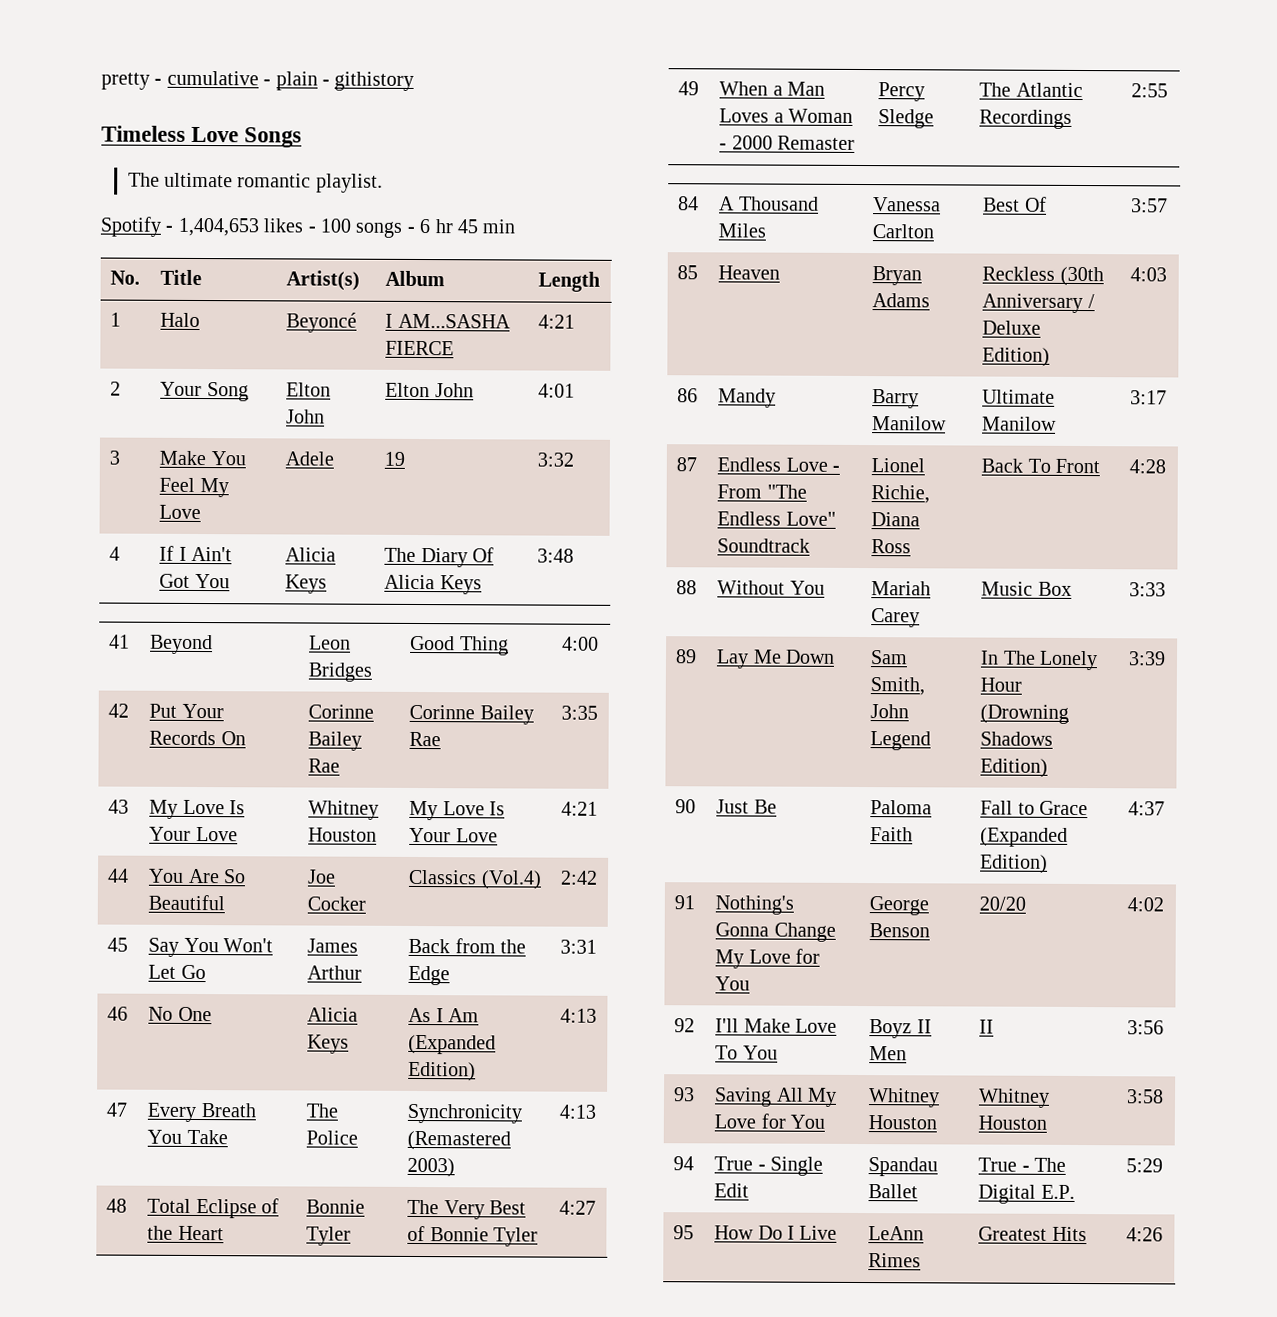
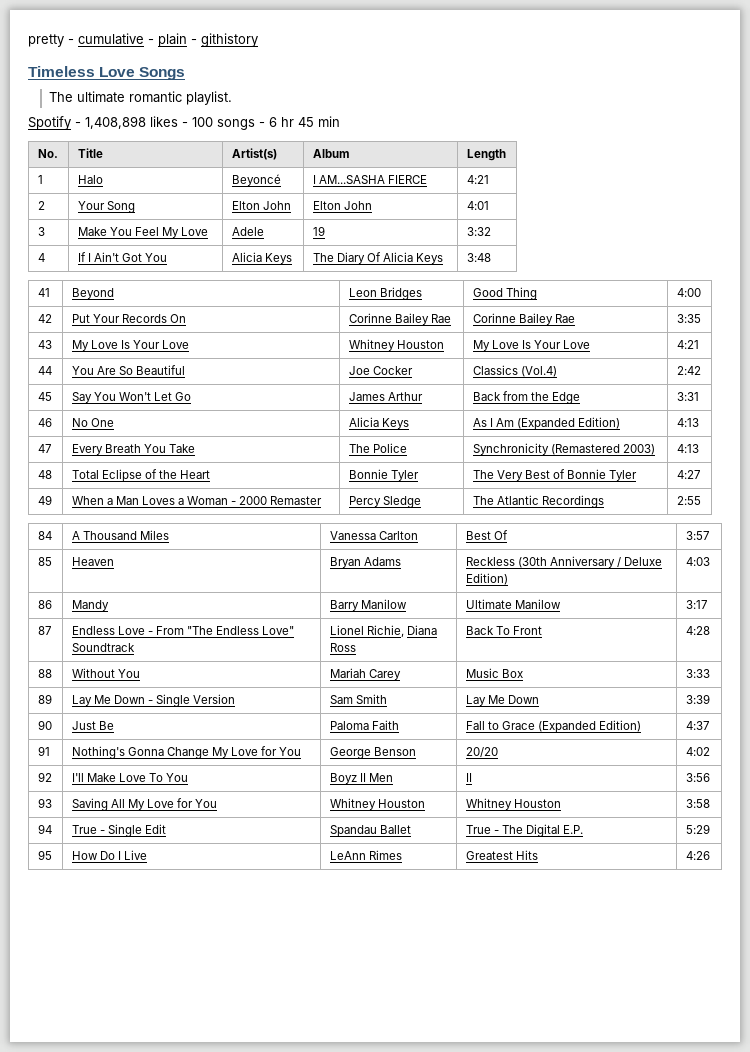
- Spotify - 1,404,653 likes - 100 songs - 6 hr 45 min
+ Spotify - 1,408,898 likes - 100 songs - 6 hr 45 min
- 89 | Lay Me Down | Sam Smith, John Legend | In The Lonely Hour (Drowning Shadows Edition) | 3:39
+ 89 | Lay Me Down - Single Version | Sam Smith | Lay Me Down | 3:39

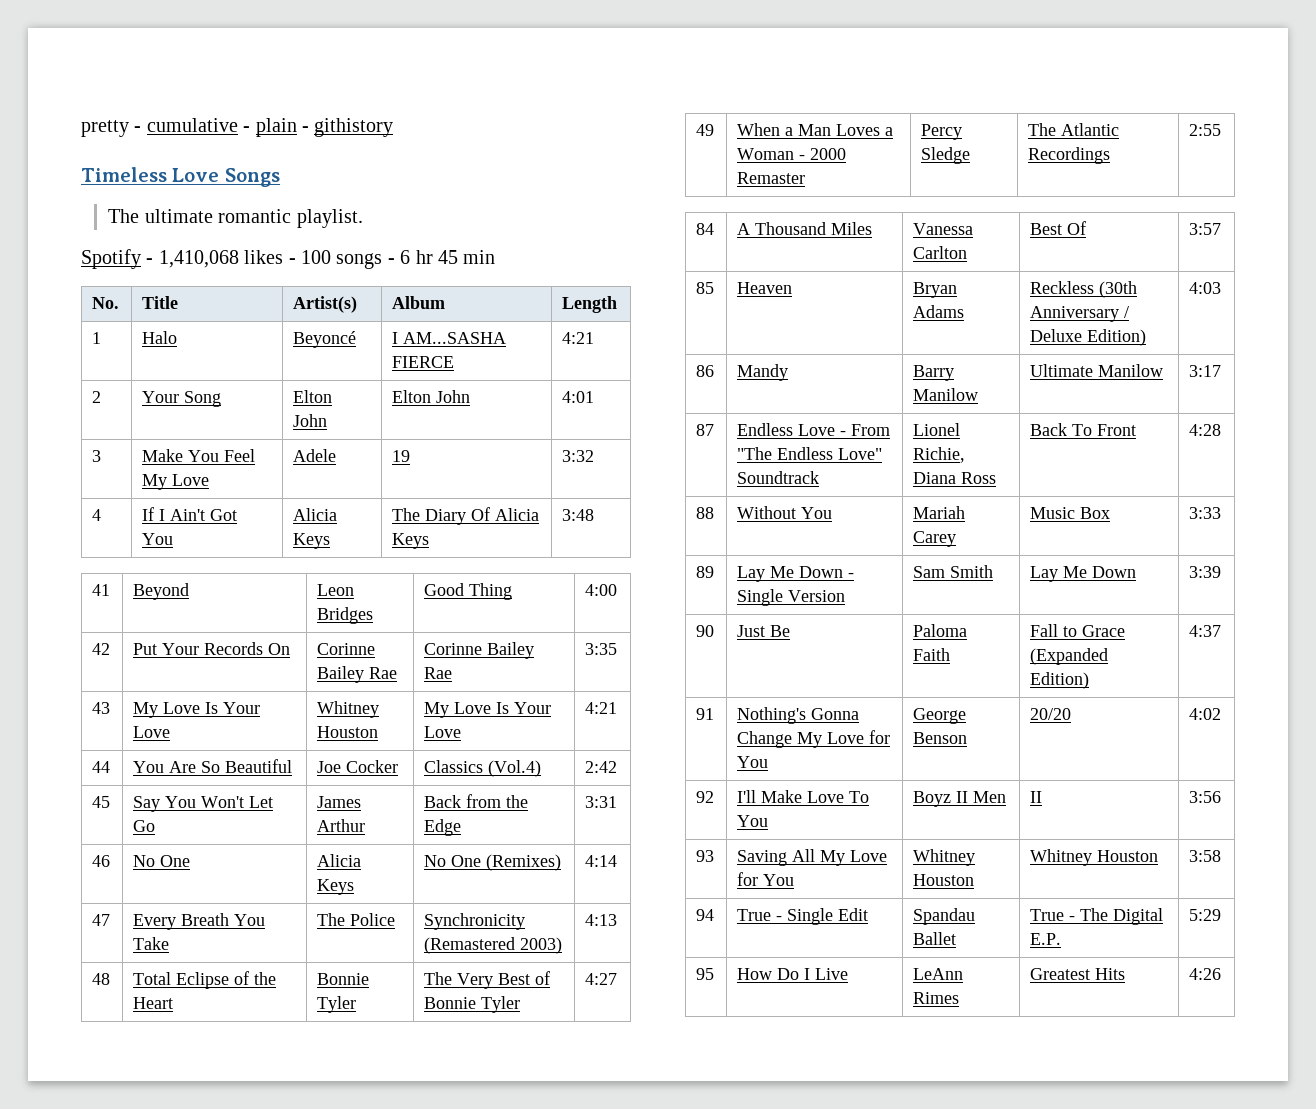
- Spotify - 1,408,898 likes - 100 songs - 6 hr 45 min
+ Spotify - 1,410,068 likes - 100 songs - 6 hr 45 min
- 46 | No One | Alicia Keys | As I Am (Expanded Edition) | 4:13
+ 46 | No One | Alicia Keys | No One (Remixes) | 4:14

